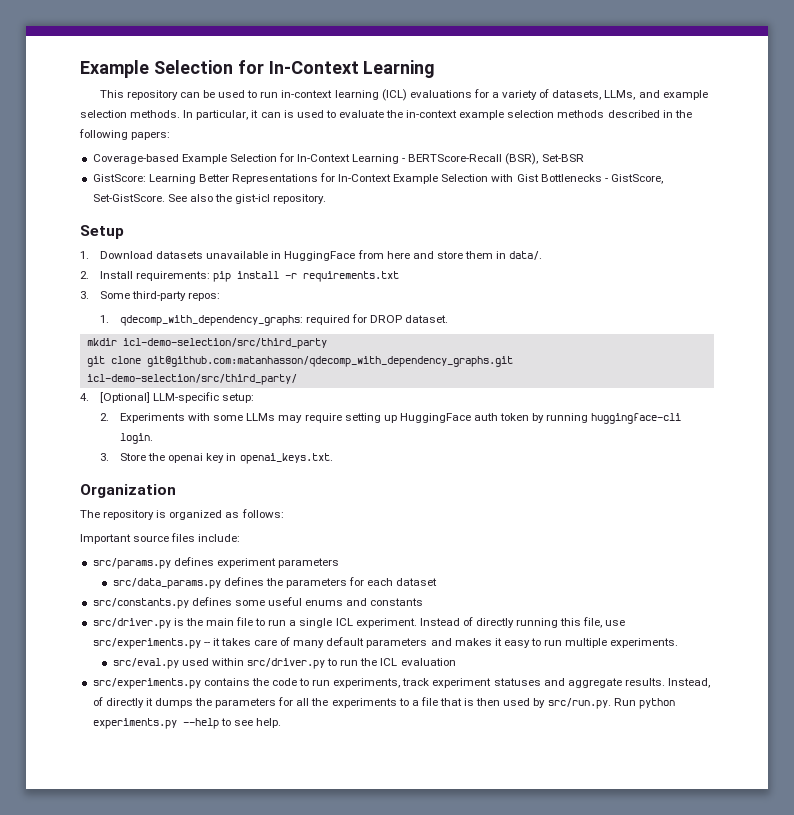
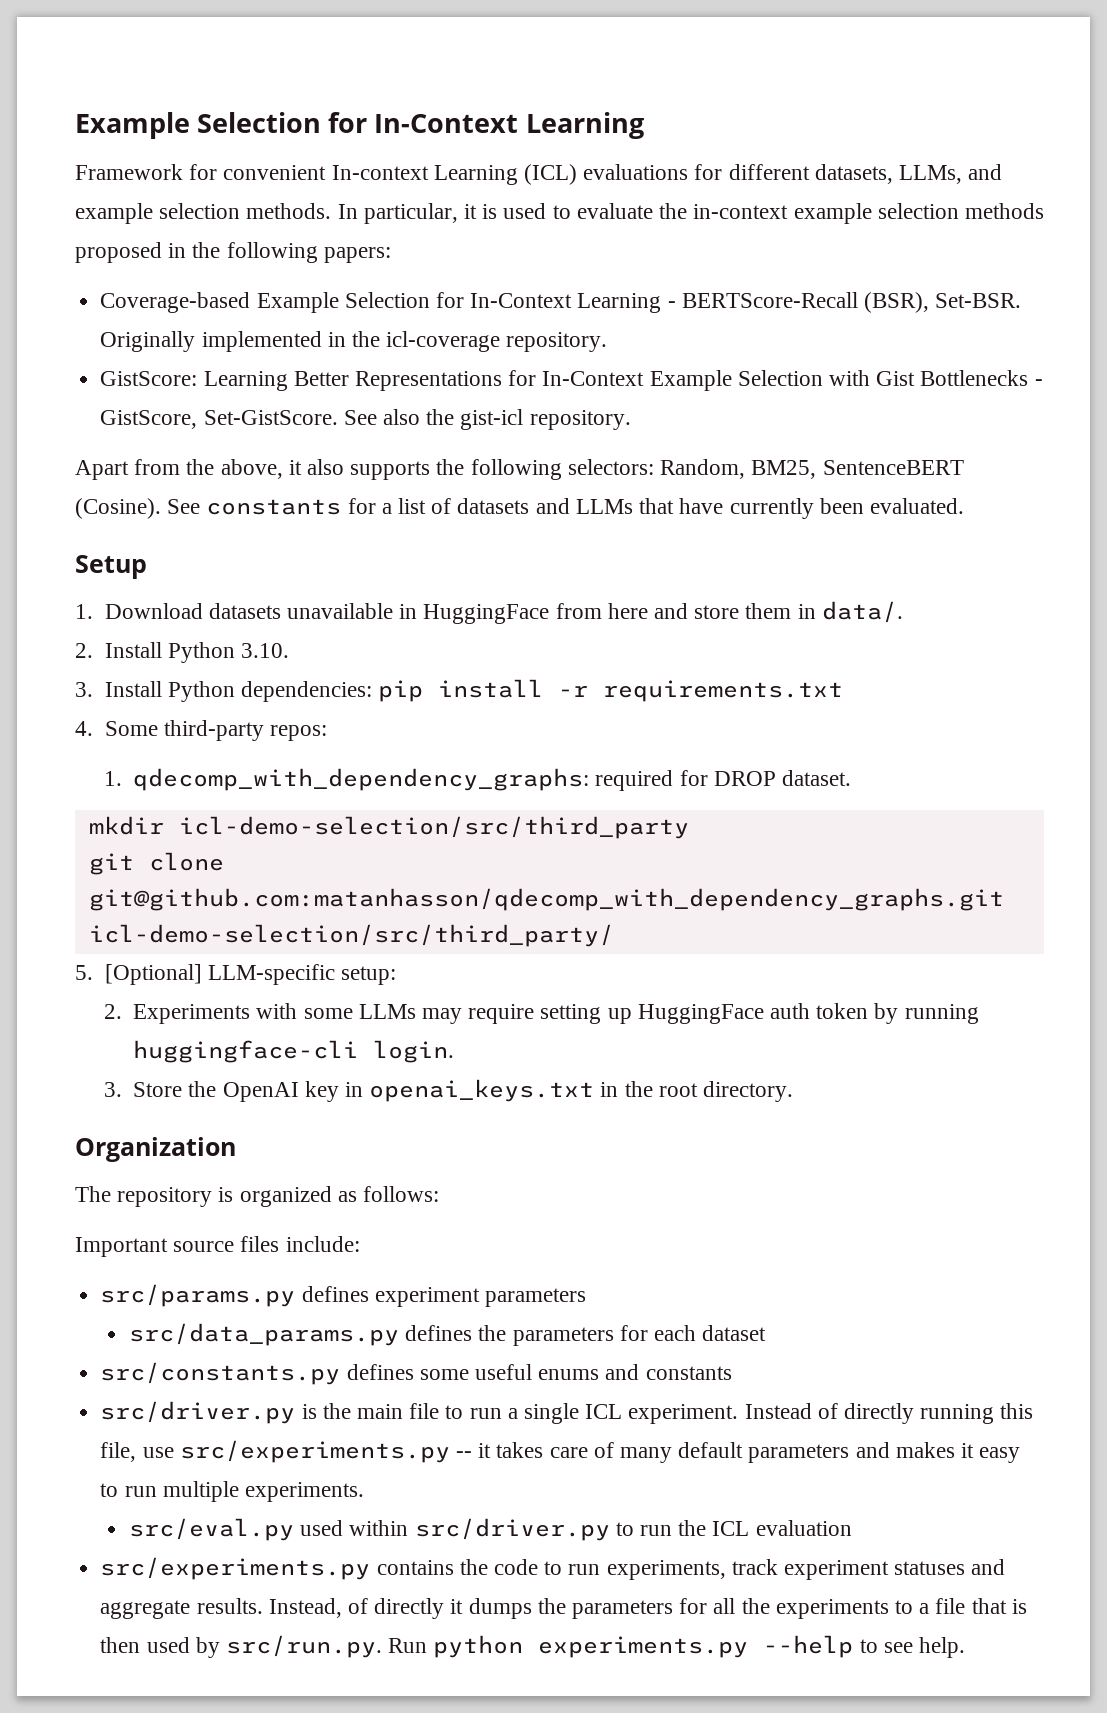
- This repository can be used to run in-context learning (ICL) evaluations for a variety of datasets, LLMs, and example selection methods.
+ Framework for convenient In-context Learning (ICL) evaluations for different datasets, LLMs, and example selection methods.
- In particular, it can is used to evaluate the in-context example selection methods described in the following papers:
+ In particular, it is used to evaluate the in-context example selection methods proposed in the following papers:
- Coverage-based Example Selection for In-Context Learning - BERTScore-Recall (BSR), Set-BSR
+ Coverage-based Example Selection for In-Context Learning - BERTScore-Recall (BSR), Set-BSR. Originally implemented in the icl-coverage repository.
+ Apart from the above, it also supports the following selectors: Random, BM25, SentenceBERT (Cosine). See constants for a list of datasets and LLMs that have currently been evaluated.
- 2. Install requirements: pip install -r requirements.txt
+ 2. Install Python 3.10.
+ 3. Install Python dependencies: pip install -r requirements.txt
- 3. Some third-party repos:
+ 4. Some third-party repos:
- 4. [Optional] LLM-specific setup:
+ 5. [Optional] LLM-specific setup:
- 3. Store the openai key in openai_keys.txt.
+ 3. Store the OpenAI key in openai_keys.txt in the root directory.

